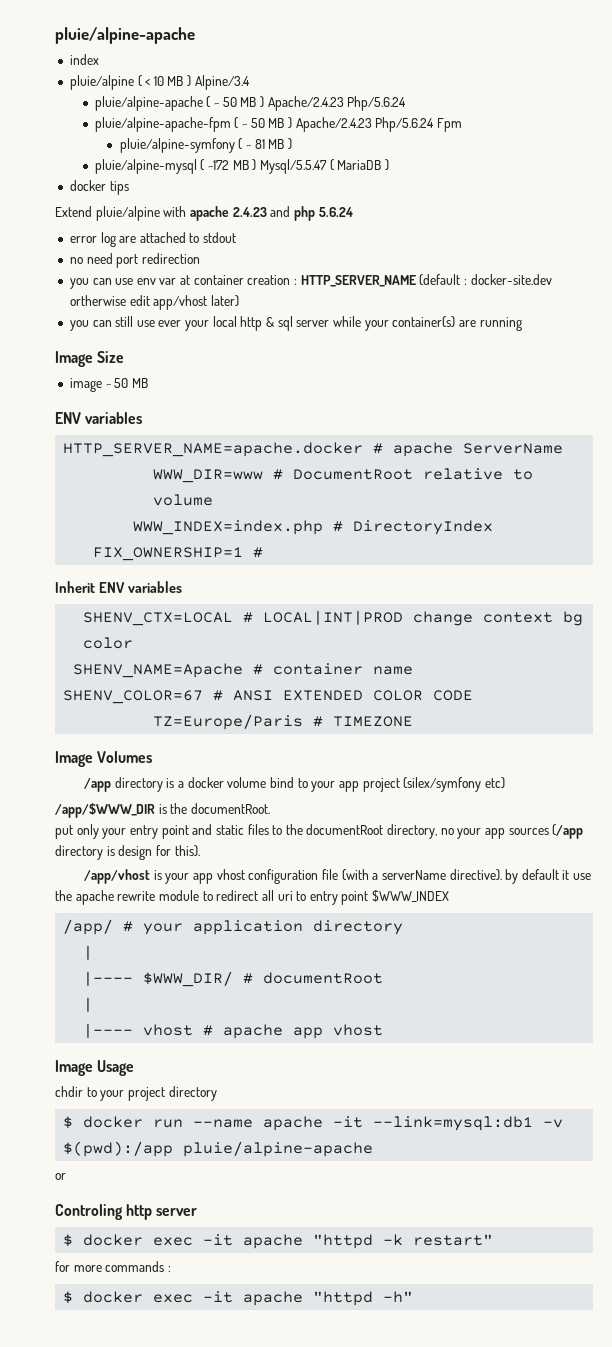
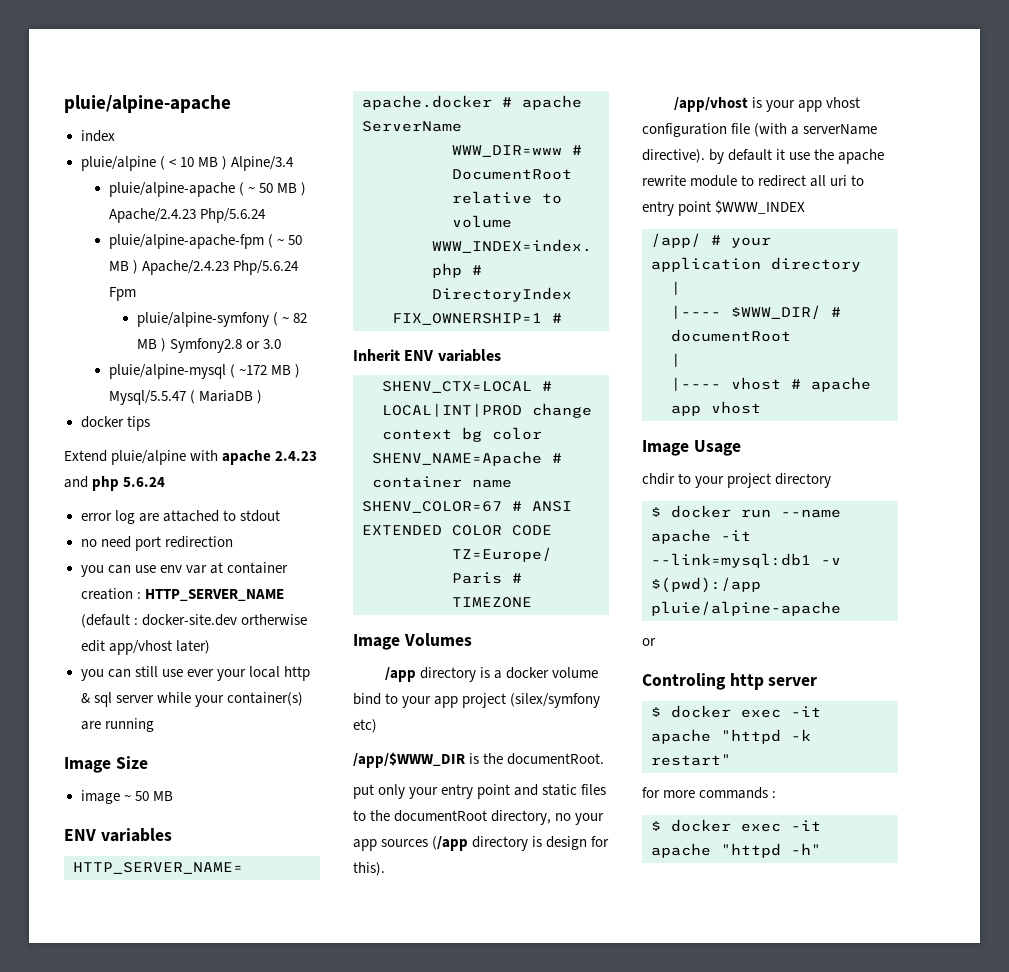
- pluie/alpine-symfony ( ~ 81 MB )
+ pluie/alpine-symfony ( ~ 82 MB ) Symfony2.8 or 3.0

